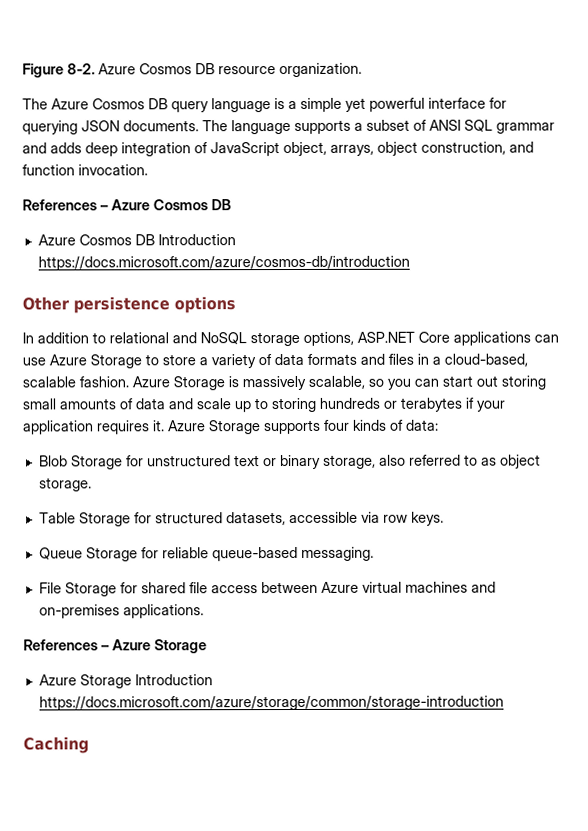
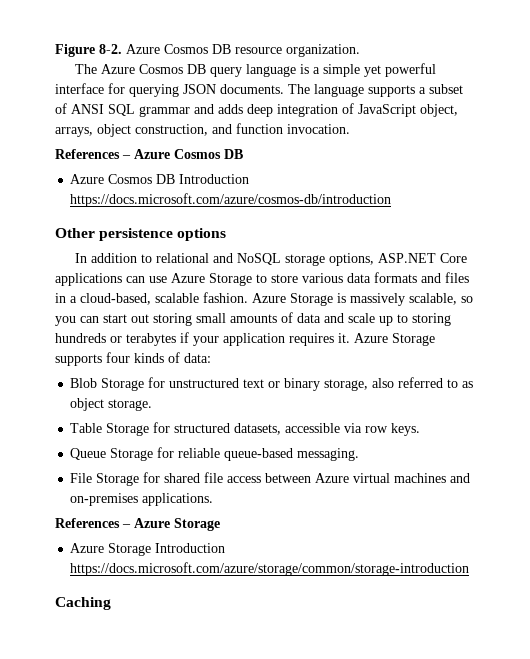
- In addition to relational and NoSQL storage options, ASP.NET Core applications can use Azure Storage to store a variety of data formats and files in a cloud-based, scalable fashion.
+ In addition to relational and NoSQL storage options, ASP.NET Core applications can use Azure Storage to store various data formats and files in a cloud-based, scalable fashion.

